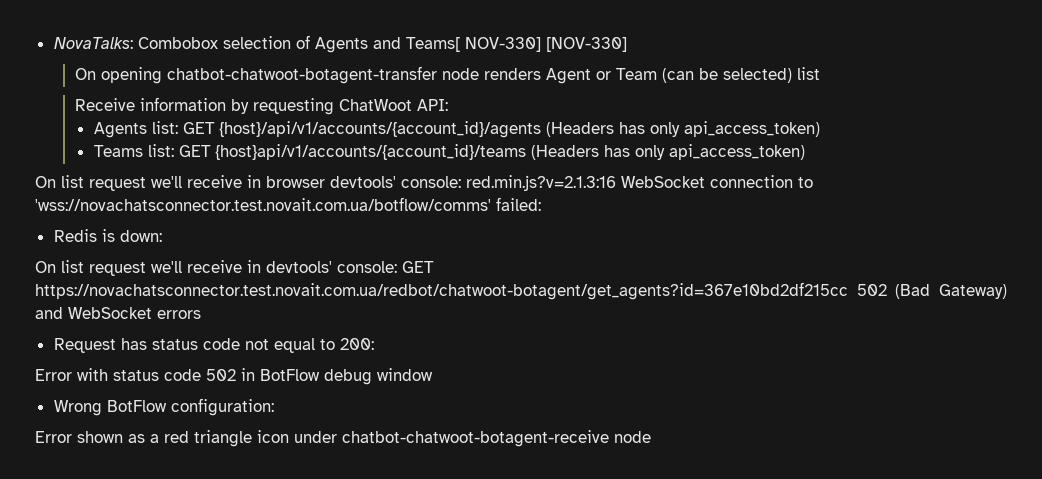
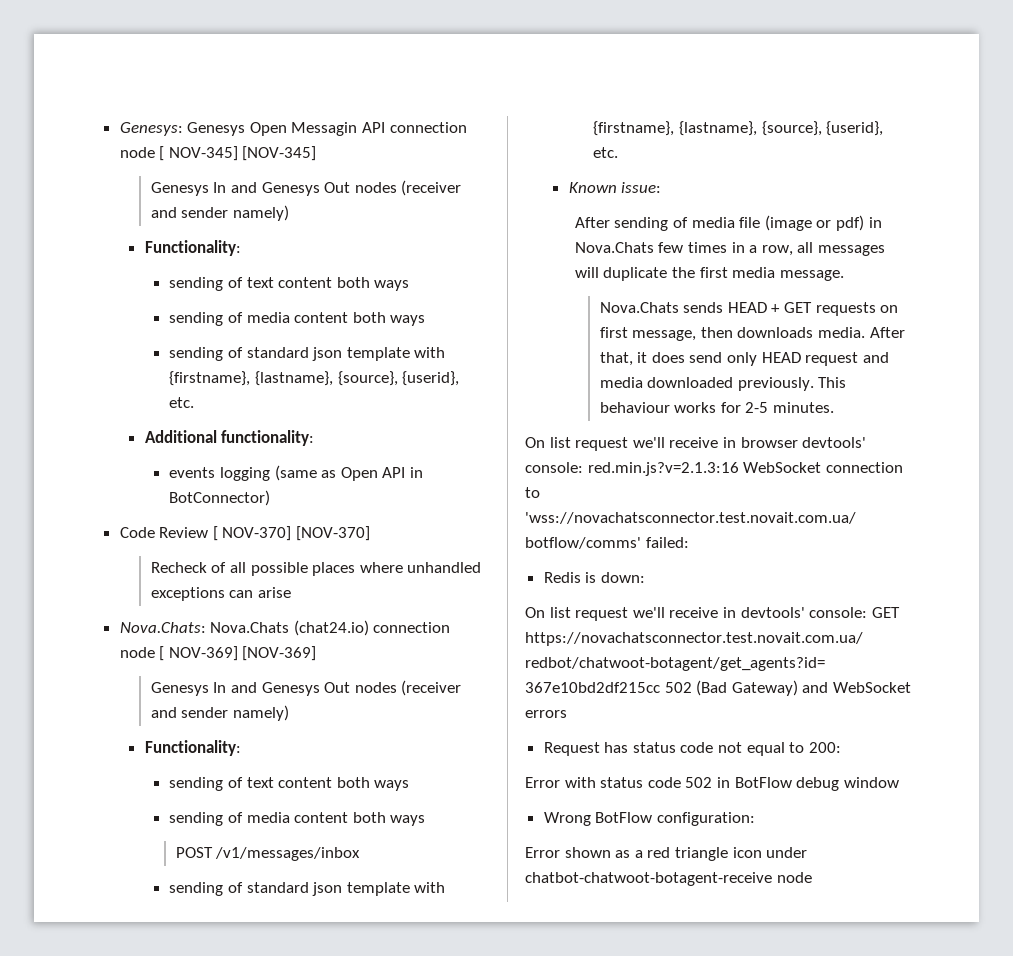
- NovaTalks: Combobox selection of Agents and Teams[ NOV-330] [NOV-330]
- On opening chatbot-chatwoot-botagent-transfer node renders Agent or Team (can be selected) list
- Receive information by requesting ChatWoot API:
- Agents list: GET {host}/api/v1/accounts/{account_id}/agents (Headers has only api_access_token)
- Teams list: GET {host}api/v1/accounts/{account_id}/teams (Headers has only api_access_token)
+ Genesys: Genesys Open Messagin API connection node [ NOV-345] [NOV-345]
+ Genesys In and Genesys Out nodes (receiver and sender namely)
+ Functionality:
+ sending of text content both ways
+ sending of media content both ways
+ sending of standard json template with {firstname}, {lastname}, {source}, {userid}, etc.
+ Additional functionality:
+ events logging (same as Open API in BotConnector)
+ Code Review [ NOV-370] [NOV-370]
+ Recheck of all possible places where unhandled exceptions can arise
+ Nova.Chats: Nova.Chats (chat24.io) connection node [ NOV-369] [NOV-369]
+ Genesys In and Genesys Out nodes (receiver and sender namely)
+ Functionality:
+ sending of text content both ways
+ sending of media content both ways
+ POST /v1/messages/inbox
+ sending of standard json template with {firstname}, {lastname}, {source}, {userid}, etc.
+ Known issue:
+ After sending of media file (image or pdf) in Nova.Chats few times in a row, all messages will duplicate the first media message.
+ Nova.Chats sends HEAD + GET requests on first message, then downloads media. After that, it does send only HEAD request and media downloaded previously. This behaviour works for 2-5 minutes.

